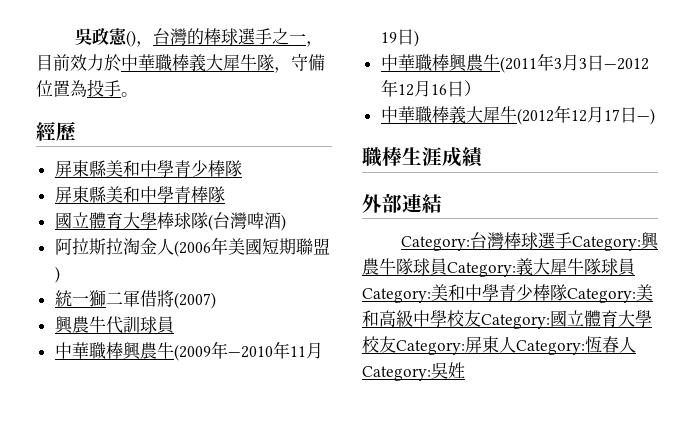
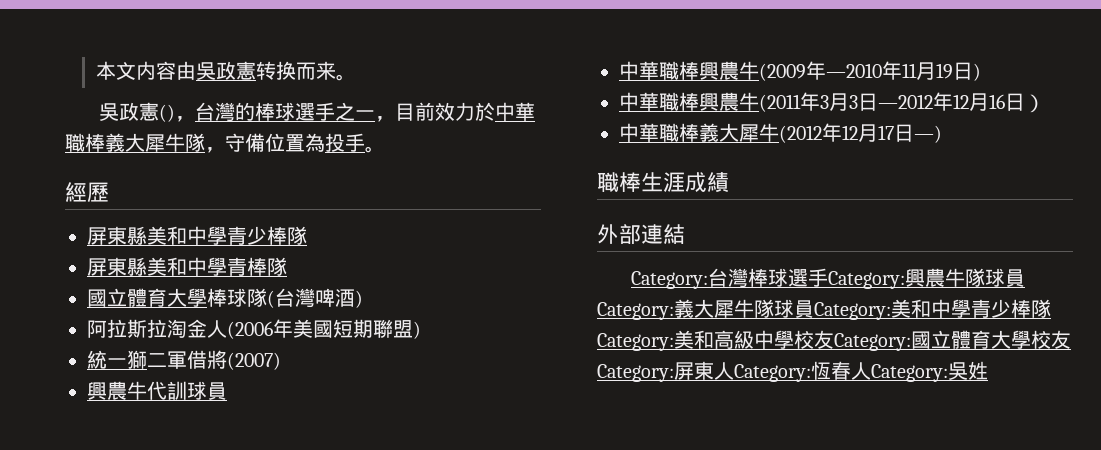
+ 本文内容由吳政憲转换而来。

